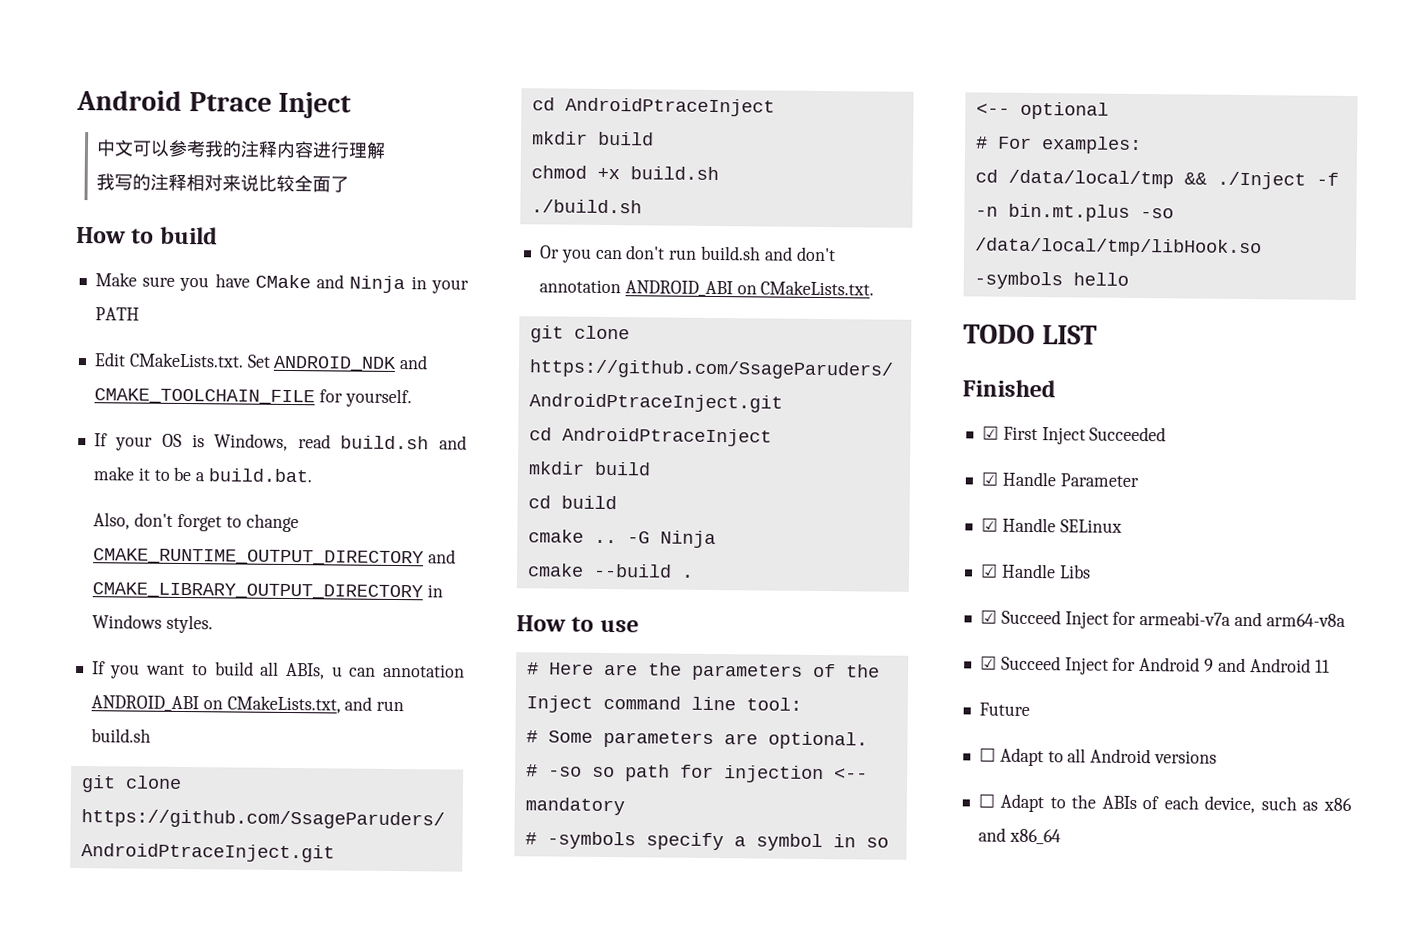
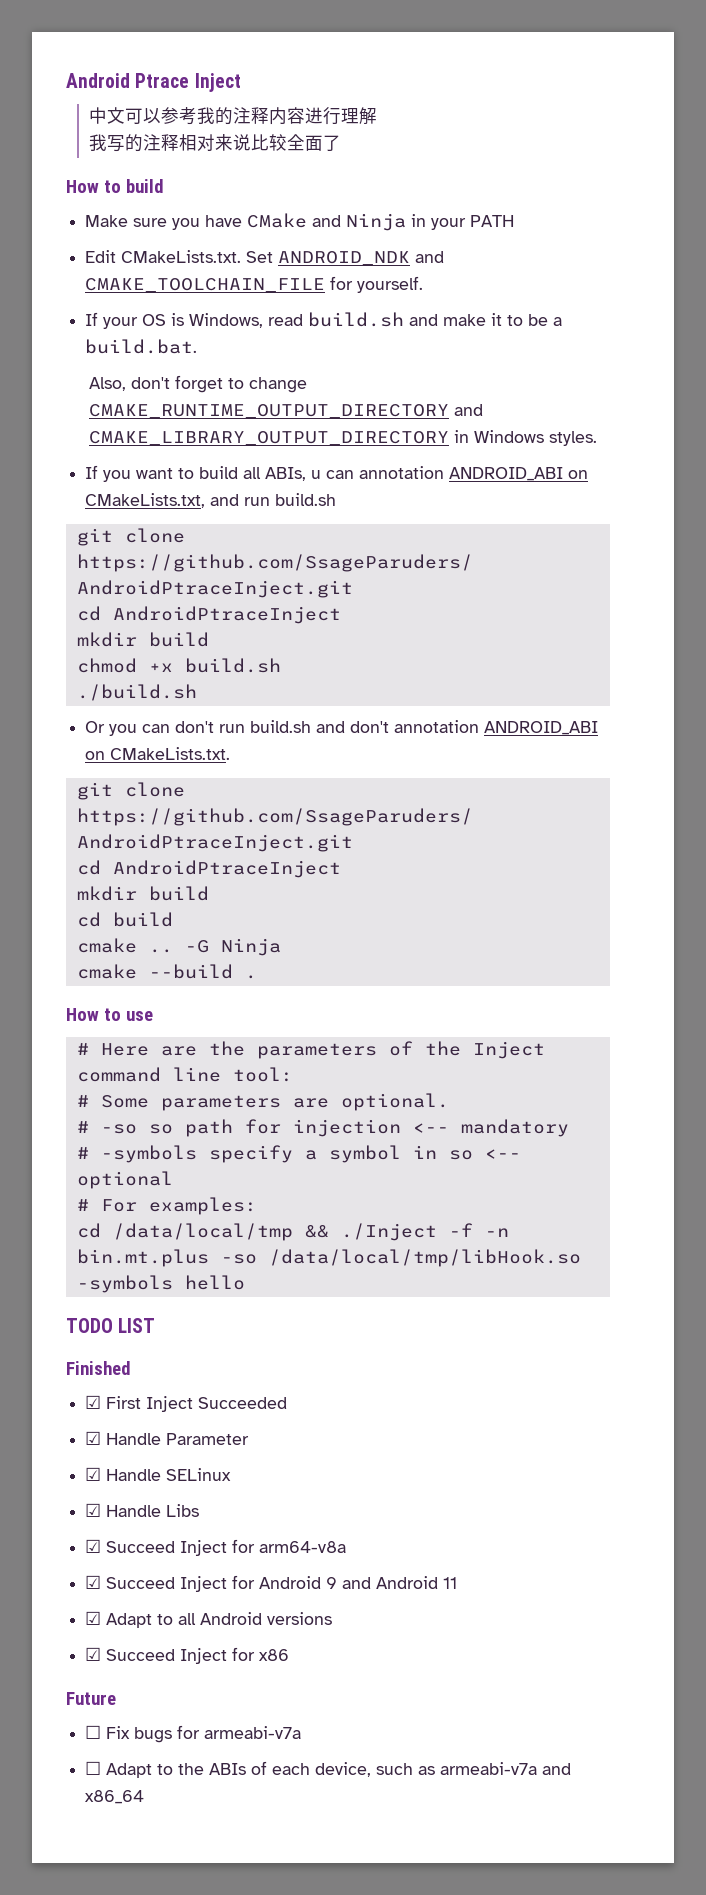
- ☑ Succeed Inject for armeabi-v7a and arm64-v8a
+ ☑ Succeed Inject for arm64-v8a
- Future
- ☐ Adapt to all Android versions
+ ☑ Adapt to all Android versions
+ ☑ Succeed Inject for x86
+ Future
+ ☐ Fix bugs for armeabi-v7a
- ☐ Adapt to the ABIs of each device, such as x86 and x86_64
+ ☐ Adapt to the ABIs of each device, such as armeabi-v7a and x86_64

